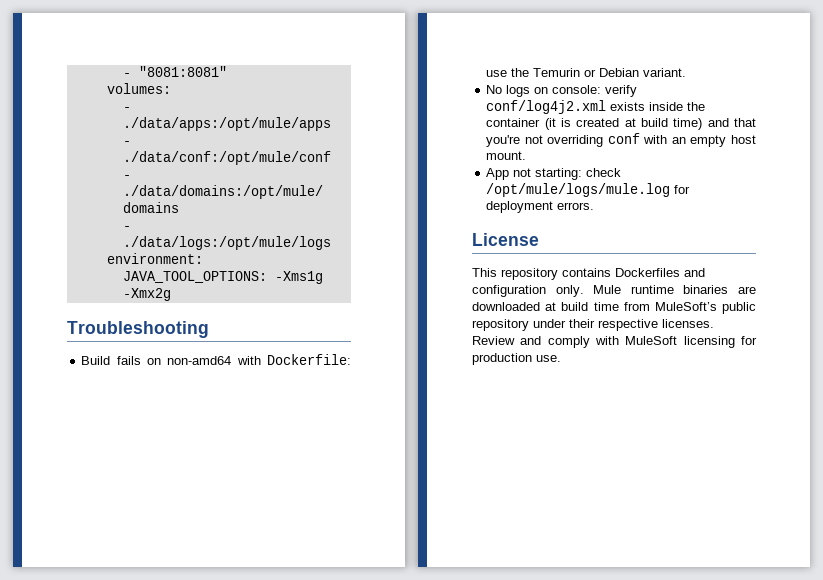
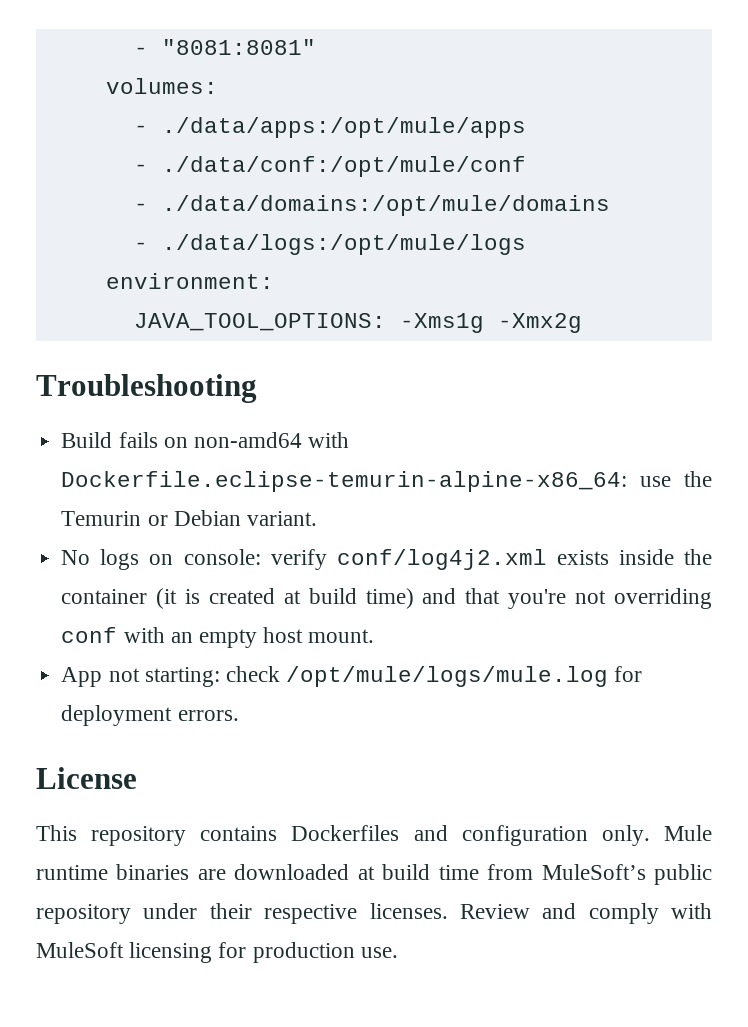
- Build fails on non-amd64 with Dockerfile: use the Temurin or Debian variant.
+ Build fails on non-amd64 with Dockerfile.eclipse-temurin-alpine-x86_64: use the Temurin or Debian variant.

